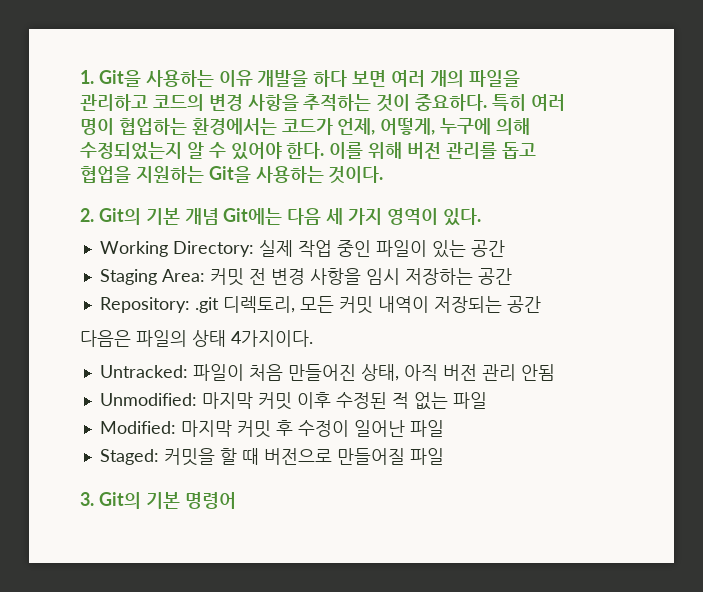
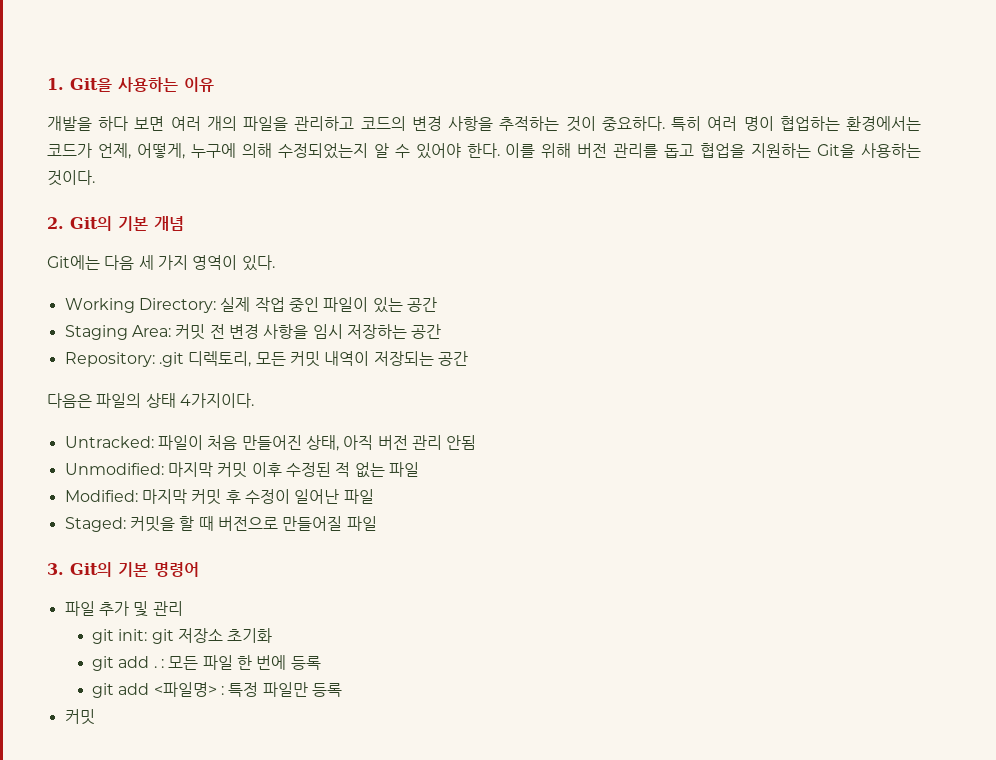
- 1. Git을 사용하는 이유 개발을 하다 보면 여러 개의 파일을 관리하고 코드의 변경 사항을 추적하는 것이 중요하다.
+ 1. Git을 사용하는 이유
+ 개발을 하다 보면 여러 개의 파일을 관리하고 코드의 변경 사항을 추적하는 것이 중요하다.
- 2. Git의 기본 개념 Git에는 다음 세 가지 영역이 있다.
+ 2. Git의 기본 개념
+ Git에는 다음 세 가지 영역이 있다.
+ 파일 추가 및 관리
+ git init: git 저장소 초기화
+ git add . : 모든 파일 한 번에 등록
+ git add <파일명> : 특정 파일만 등록
+ 커밋

